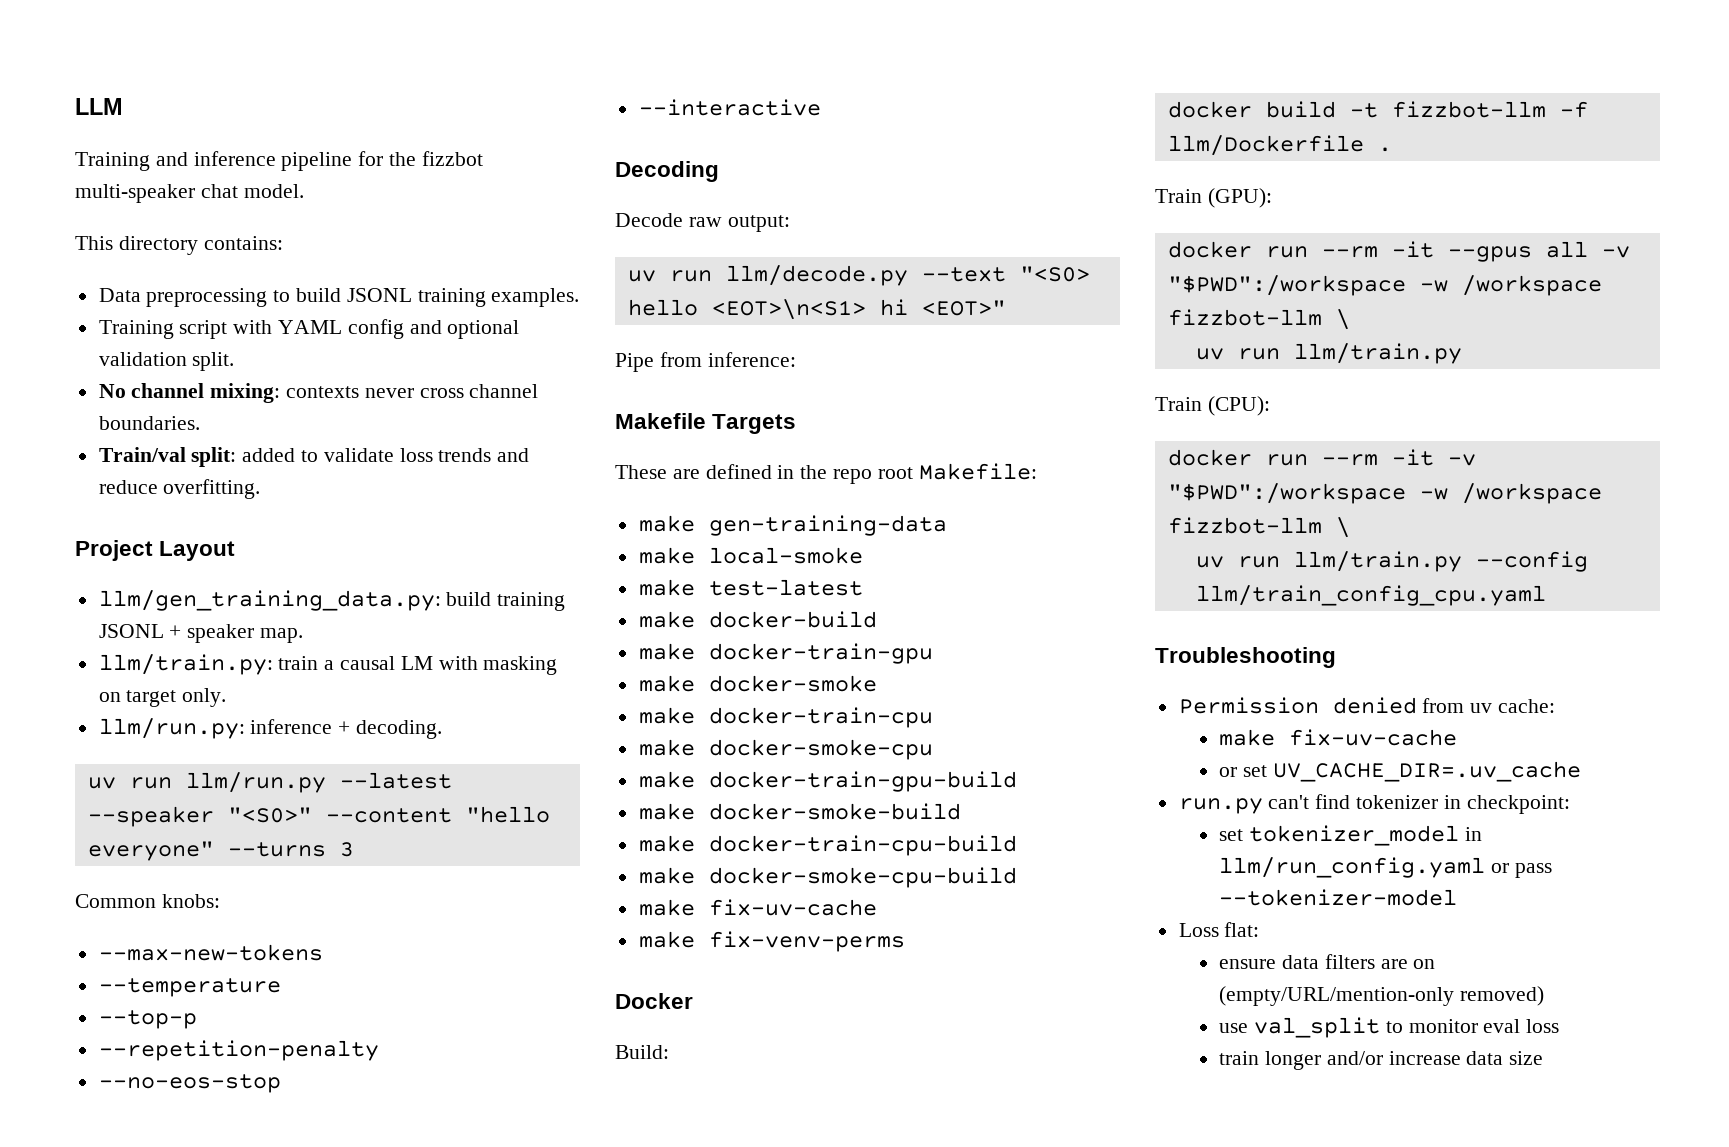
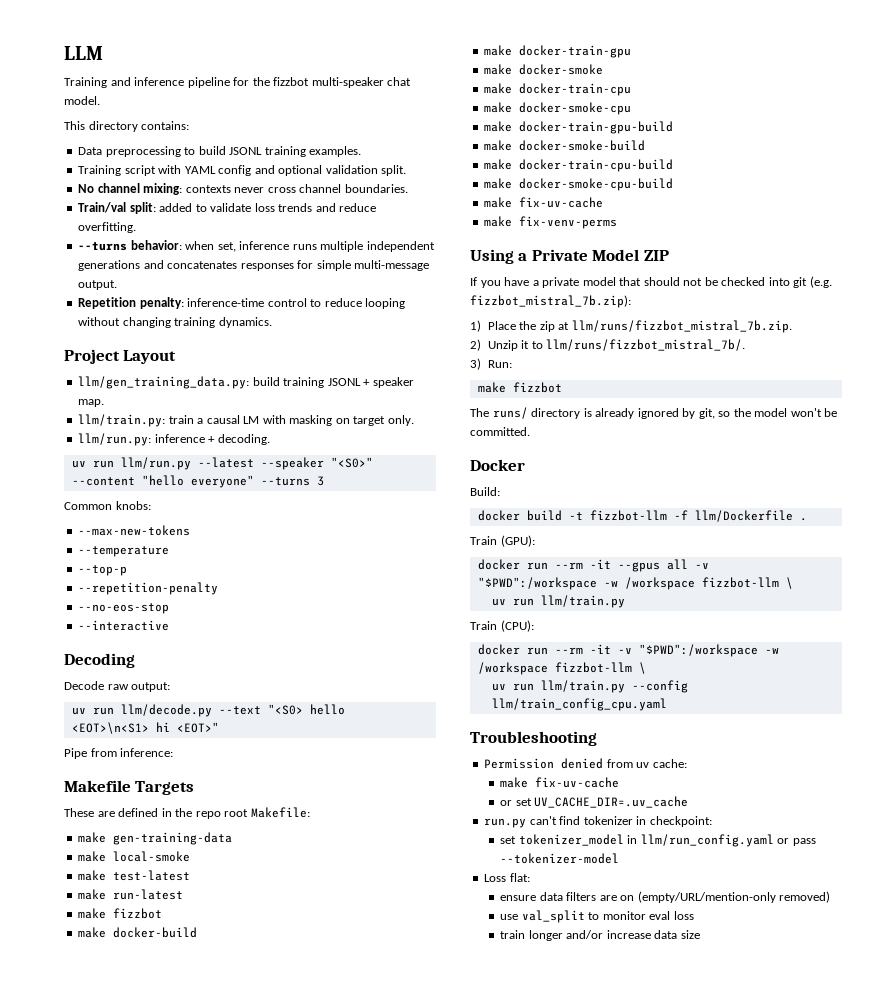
+ --turns behavior: when set, inference runs multiple independent generations and concatenates responses for simple multi-message output.
+ Repetition penalty: inference-time control to reduce looping without changing training dynamics.
+ make run-latest
+ make fizzbot
+ Using a Private Model ZIP
+ If you have a private model that should not be checked into git (e.g. fizzbot_mistral_7b.zip):
+ 1) Place the zip at llm/runs/fizzbot_mistral_7b.zip.
+ 2) Unzip it to llm/runs/fizzbot_mistral_7b/.
+ 3) Run:
+ make fizzbot
+ The runs/ directory is already ignored by git, so the model won't be committed.

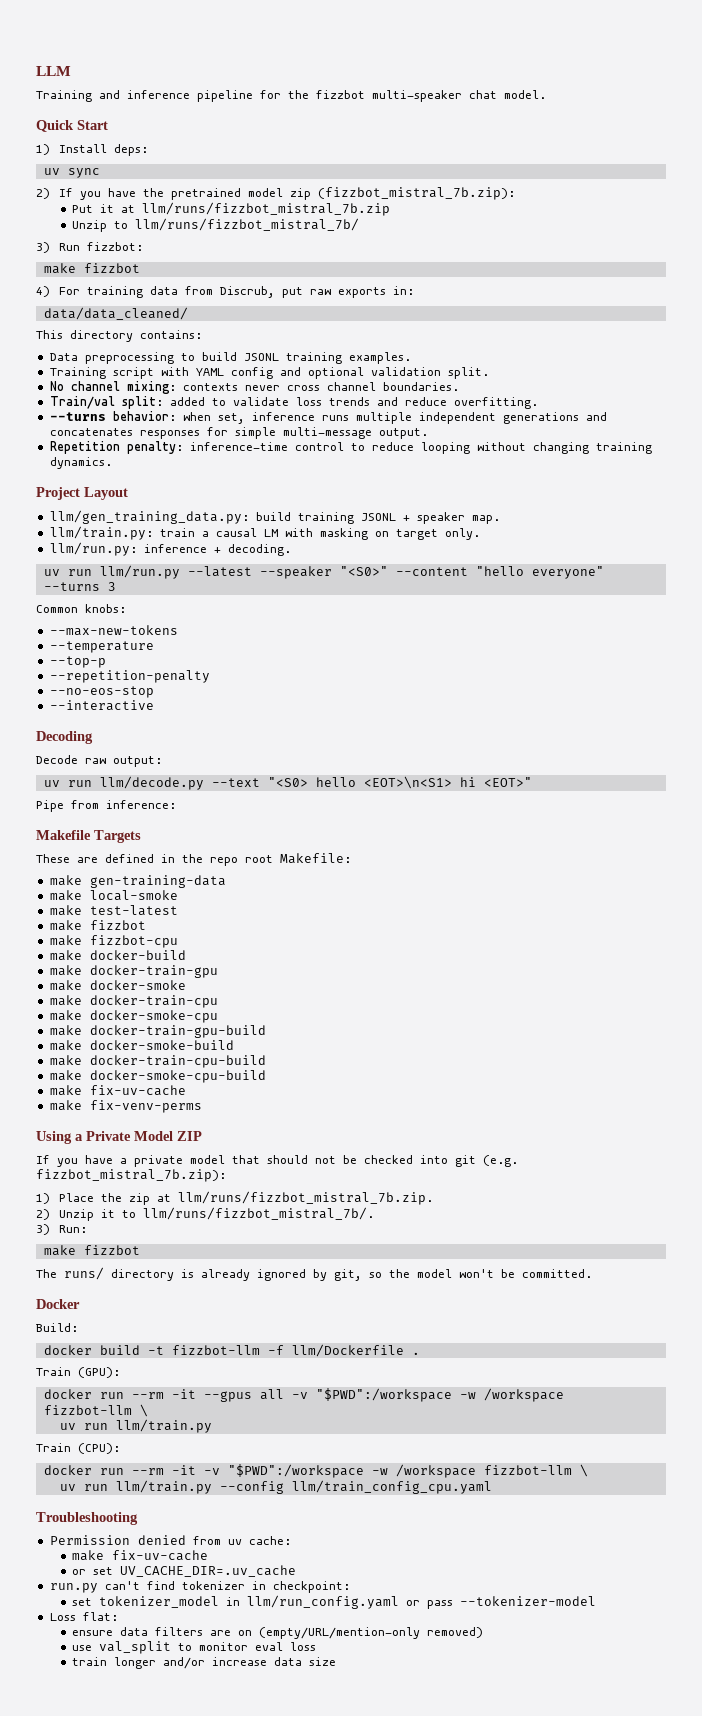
+ Quick Start
+ 1) Install deps:
+ uv sync
+ 2) If you have the pretrained model zip (fizzbot_mistral_7b.zip):
+ Put it at llm/runs/fizzbot_mistral_7b.zip
+ Unzip to llm/runs/fizzbot_mistral_7b/
+ 3) Run fizzbot:
+ make fizzbot
+ 4) For training data from Discrub, put raw exports in:
+ data/data_cleaned/
  make test-latest
- make run-latest
  make fizzbot
+ make fizzbot-cpu

